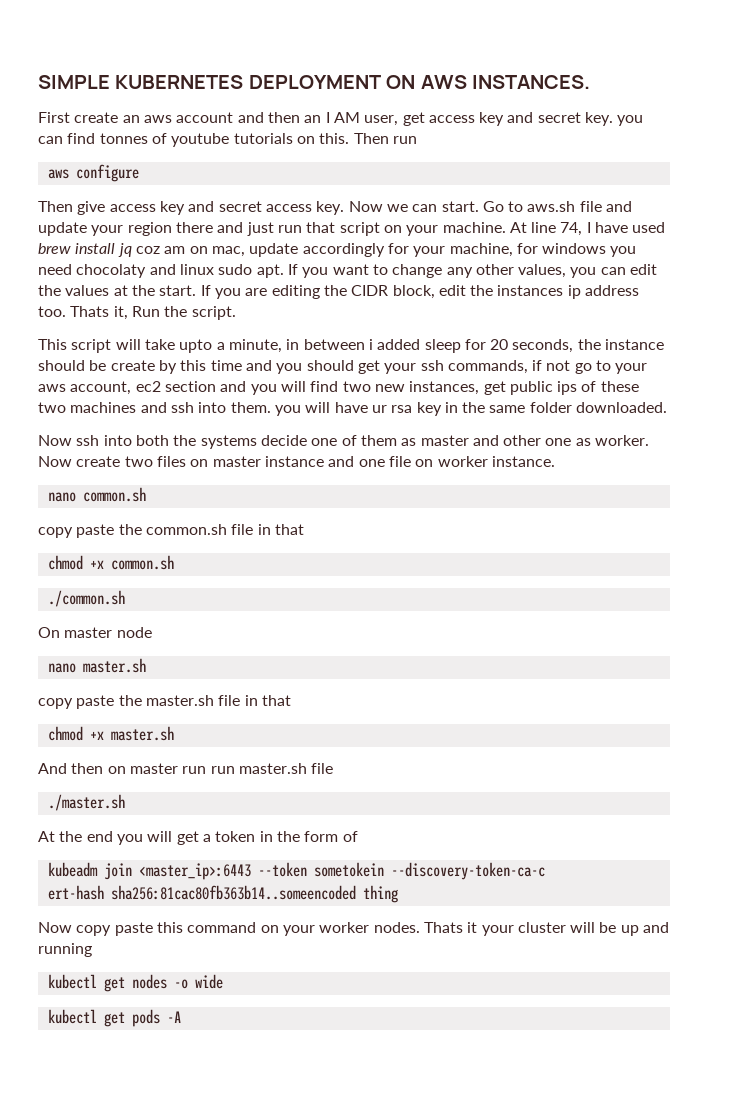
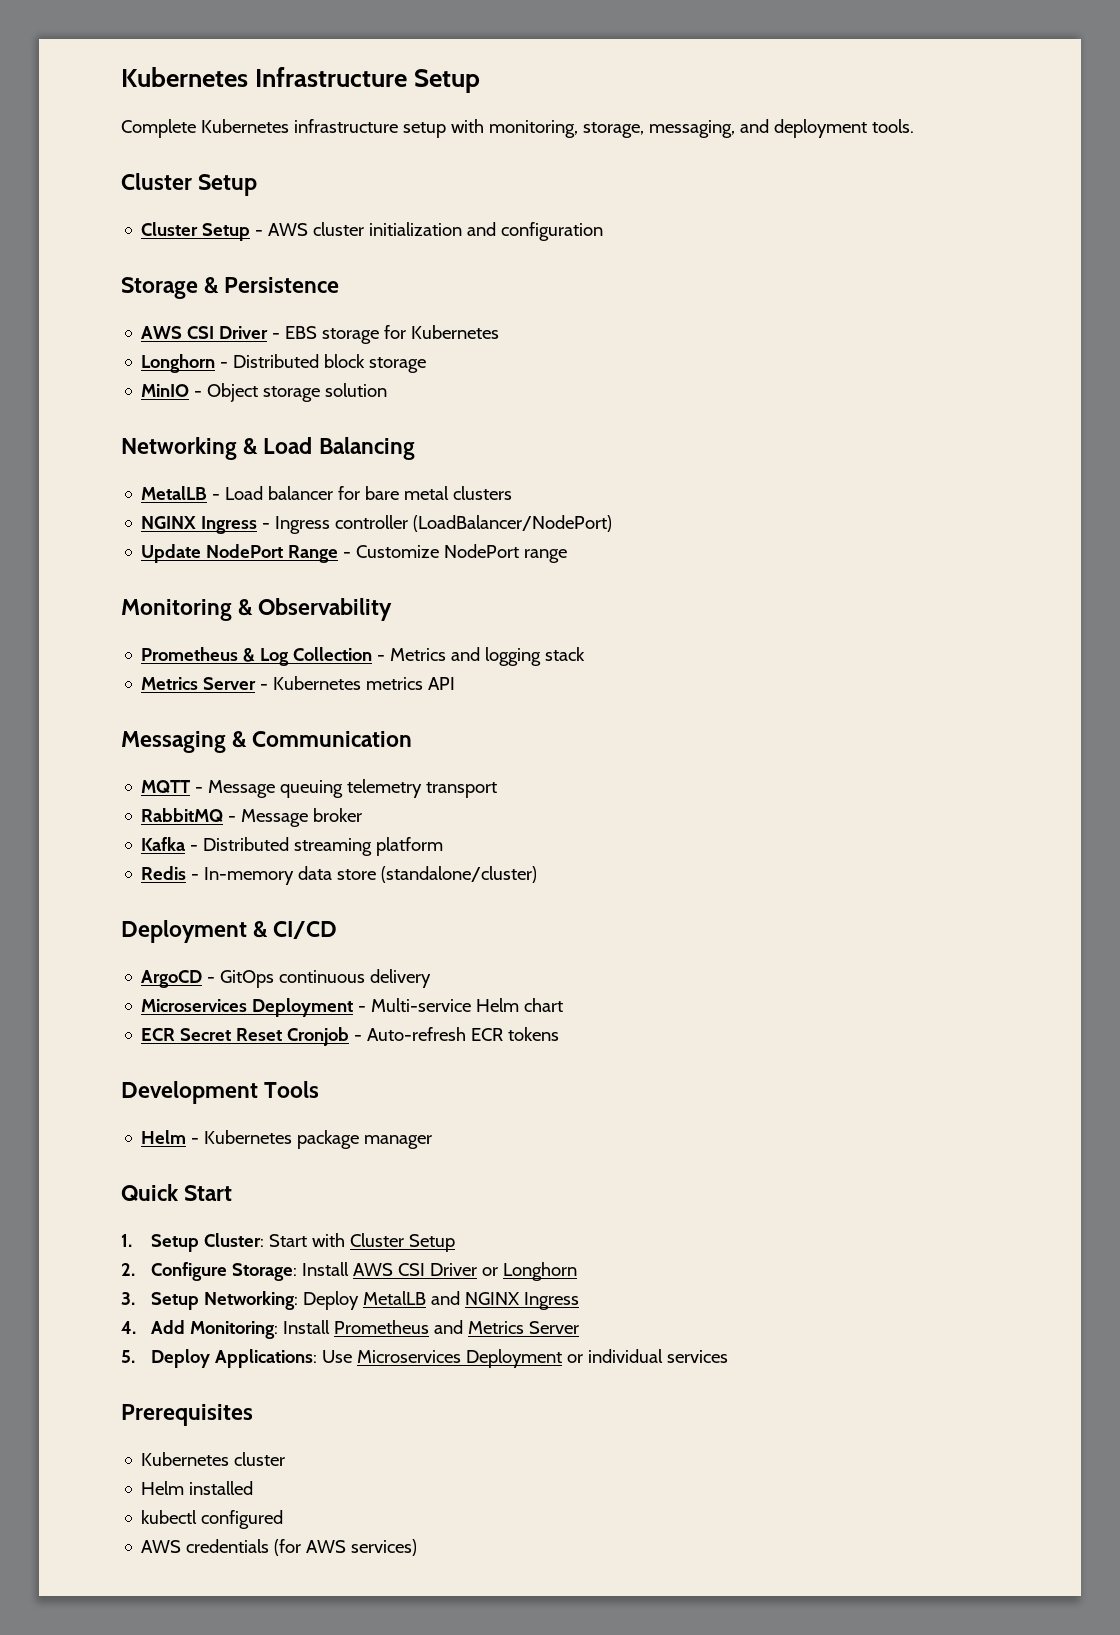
- SIMPLE KUBERNETES DEPLOYMENT ON AWS INSTANCES.
- First create an aws account and then an I AM user, get access key and secret key. you can find tonnes of youtube tutorials on this. Then run
- aws configure
- Then give access key and secret access key. Now we can start. Go to aws.sh file and update your region there and just run that script on your machine. At line 74, I have used brew install jq coz am on mac, update accordingly for your machine, for windows you need chocolaty and linux sudo apt. If you want to change any other values, you can edit the values at the start. If you are editing the CIDR block, edit the instances ip address too. Thats it, Run the script.
- This script will take upto a minute, in between i added sleep for 20 seconds, the instance should be create by this time and you should get your ssh commands, if not go to your aws account, ec2 section and you will find two new instances, get public ips of these two machines and ssh into them. you will have ur rsa key in the same folder downloaded.
- Now ssh into both the systems decide one of them as master and other one as worker. Now create two files on master instance and one file on worker instance.
- nano common.sh
- copy paste the common.sh file in that
- chmod +x common.sh
- ./common.sh
- On master node
- nano master.sh
- copy paste the master.sh file in that
- chmod +x master.sh
- And then on master run run master.sh file
- ./master.sh
- At the end you will get a token in the form of
- kubeadm join <master_ip>:6443 --token sometokein --discovery-token-ca-c
- ert-hash sha256:81cac80fb363b14..someencoded thing
- Now copy paste this command on your worker nodes. Thats it your cluster will be up and running
- kubectl get nodes -o wide
- kubectl get pods -A
+ Kubernetes Infrastructure Setup
+ Complete Kubernetes infrastructure setup with monitoring, storage, messaging, and deployment tools.
+ Cluster Setup
+ Cluster Setup - AWS cluster initialization and configuration
+ Storage & Persistence
+ AWS CSI Driver - EBS storage for Kubernetes
+ Longhorn - Distributed block storage
+ MinIO - Object storage solution
+ Networking & Load Balancing
+ MetalLB - Load balancer for bare metal clusters
+ NGINX Ingress - Ingress controller (LoadBalancer/NodePort)
+ Update NodePort Range - Customize NodePort range
+ Monitoring & Observability
+ Prometheus & Log Collection - Metrics and logging stack
+ Metrics Server - Kubernetes metrics API
+ Messaging & Communication
+ MQTT - Message queuing telemetry transport
+ RabbitMQ - Message broker
+ Kafka - Distributed streaming platform
+ Redis - In-memory data store (standalone/cluster)
+ Deployment & CI/CD
+ ArgoCD - GitOps continuous delivery
+ Microservices Deployment - Multi-service Helm chart
+ ECR Secret Reset Cronjob - Auto-refresh ECR tokens
+ Development Tools
+ Helm - Kubernetes package manager
+ Quick Start
+ 1. Setup Cluster: Start with Cluster Setup
+ 2. Configure Storage: Install AWS CSI Driver or Longhorn
+ 3. Setup Networking: Deploy MetalLB and NGINX Ingress
+ 4. Add Monitoring: Install Prometheus and Metrics Server
+ 5. Deploy Applications: Use Microservices Deployment or individual services
+ Prerequisites
+ Kubernetes cluster
+ Helm installed
+ kubectl configured
+ AWS credentials (for AWS services)

